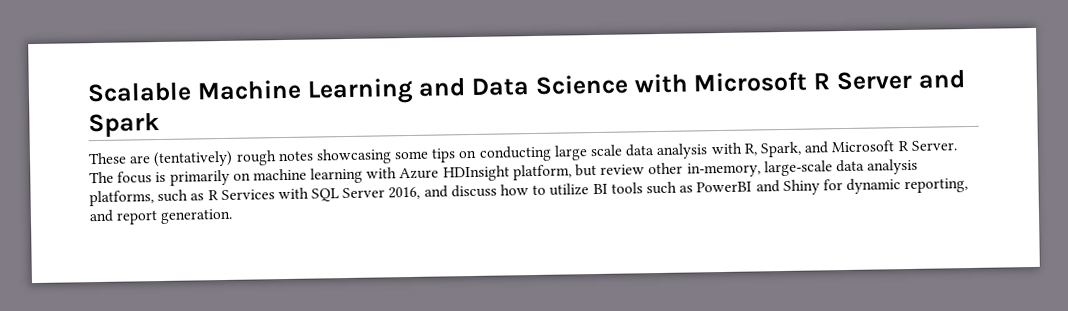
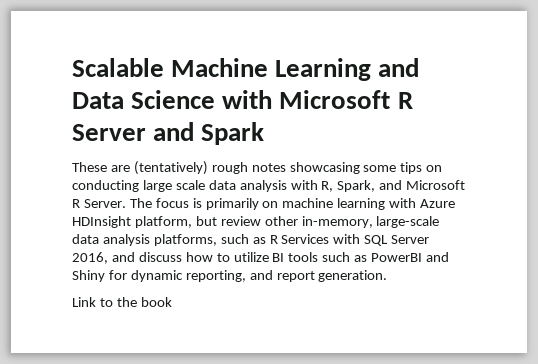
+ Link to the book

